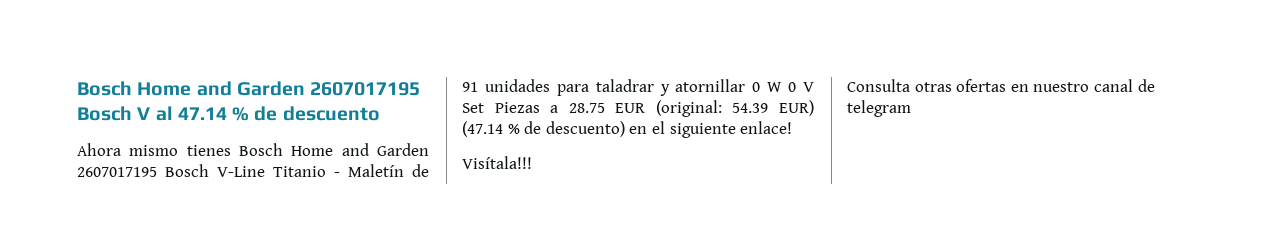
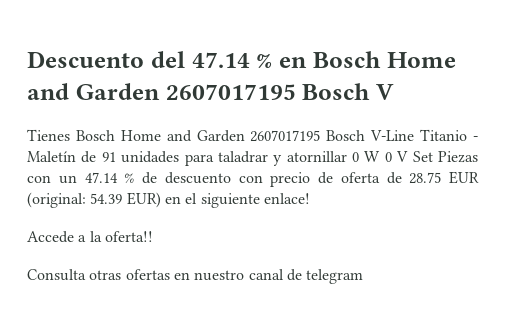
- Bosch Home and Garden 2607017195 Bosch V al 47.14 % de descuento
- Ahora mismo tienes Bosch Home and Garden 2607017195 Bosch V-Line Titanio - Maletín de 91 unidades para taladrar y atornillar 0 W 0 V Set Piezas a 28.75 EUR (original: 54.39 EUR) (47.14 % de descuento) en el siguiente enlace!
+ Descuento del 47.14 % en Bosch Home and Garden 2607017195 Bosch V
+ Tienes Bosch Home and Garden 2607017195 Bosch V-Line Titanio - Maletín de 91 unidades para taladrar y atornillar 0 W 0 V Set Piezas con un 47.14 % de descuento con precio de oferta de 28.75 EUR (original: 54.39 EUR) en el siguiente enlace!
- Visítala!!!
+ Accede a la oferta!!

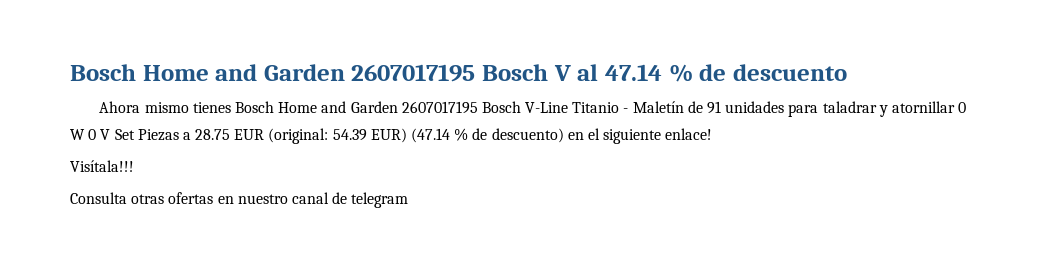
- Descuento del 47.14 % en Bosch Home and Garden 2607017195 Bosch V
- Tienes Bosch Home and Garden 2607017195 Bosch V-Line Titanio - Maletín de 91 unidades para taladrar y atornillar 0 W 0 V Set Piezas con un 47.14 % de descuento con precio de oferta de 28.75 EUR (original: 54.39 EUR) en el siguiente enlace!
+ Bosch Home and Garden 2607017195 Bosch V al 47.14 % de descuento
+ Ahora mismo tienes Bosch Home and Garden 2607017195 Bosch V-Line Titanio - Maletín de 91 unidades para taladrar y atornillar 0 W 0 V Set Piezas a 28.75 EUR (original: 54.39 EUR) (47.14 % de descuento) en el siguiente enlace!
- Accede a la oferta!!
+ Visítala!!!

